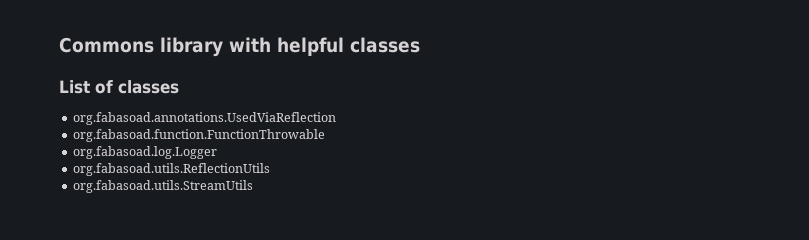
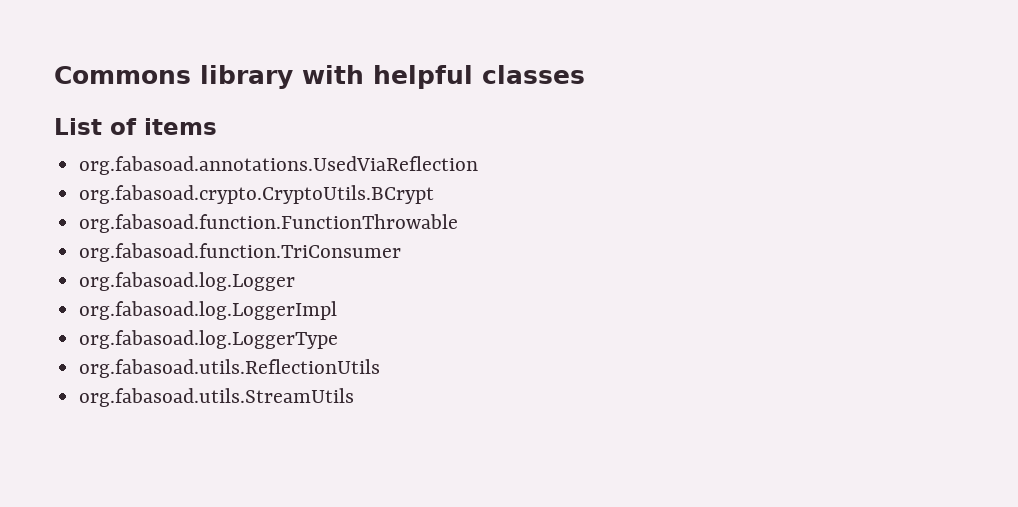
- List of classes
+ List of items
+ org.fabasoad.crypto.CryptoUtils.BCrypt
+ org.fabasoad.function.TriConsumer
+ org.fabasoad.log.LoggerImpl
+ org.fabasoad.log.LoggerType

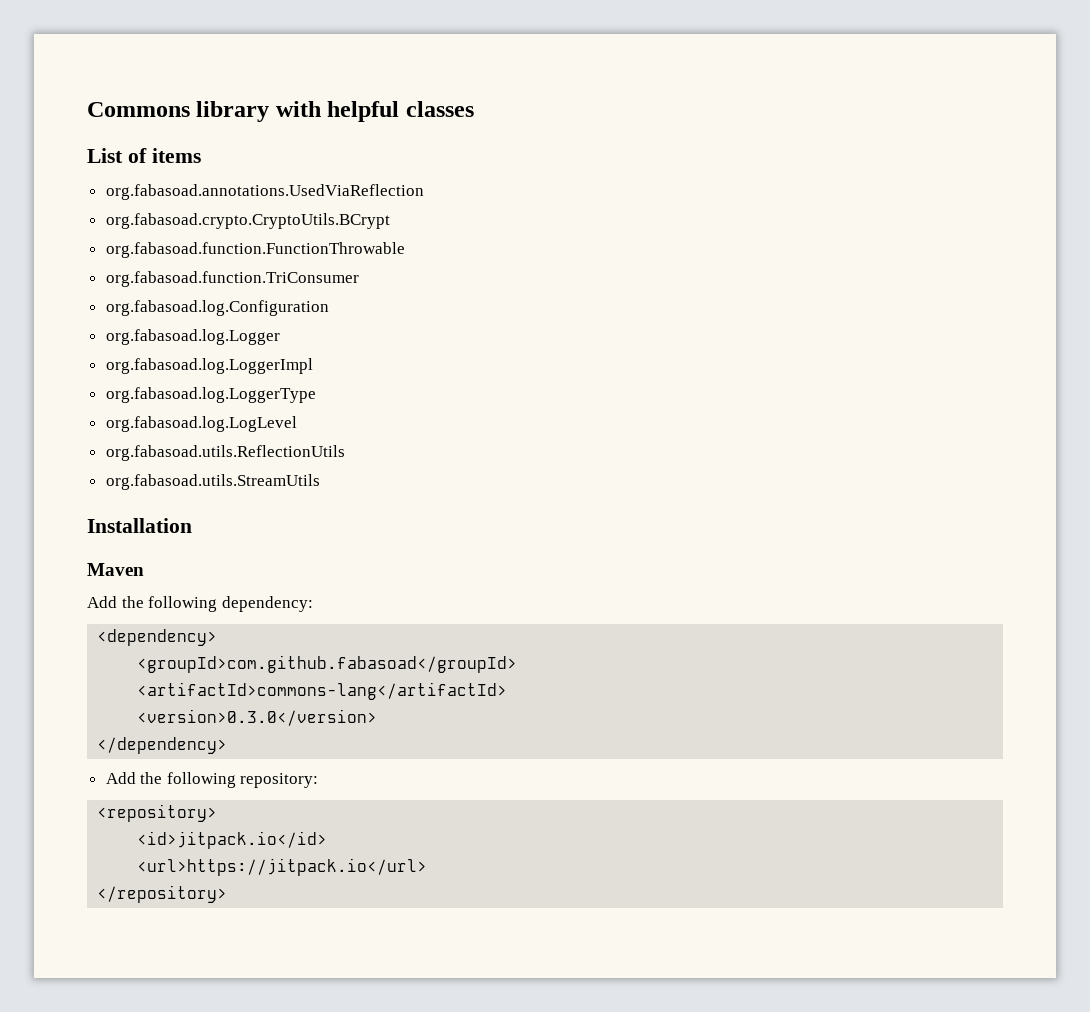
+ org.fabasoad.log.Configuration
+ org.fabasoad.log.LogLevel
+ Installation
+ Maven
+ Add the following dependency:
+ <dependency>
+ <groupId>com.github.fabasoad</groupId>
+ <artifactId>commons-lang</artifactId>
+ <version>0.3.0</version>
+ </dependency>
+ Add the following repository:
+ <repository>
+ <id>jitpack.io</id>
+ <url>https://jitpack.io</url>
+ </repository>

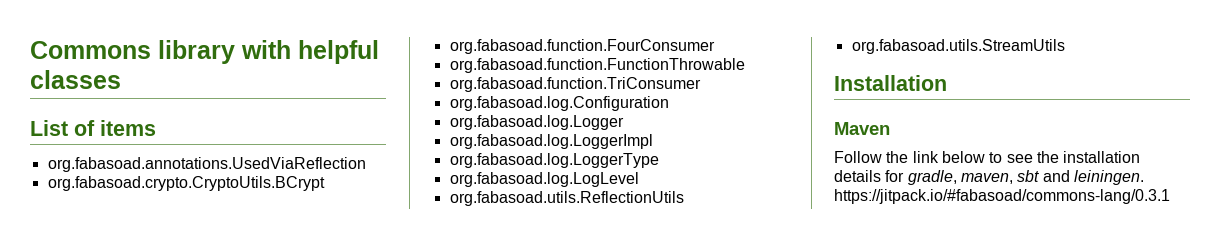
+ org.fabasoad.function.FourConsumer
- Add the following dependency:
- <dependency>
- <groupId>com.github.fabasoad</groupId>
- <artifactId>commons-lang</artifactId>
- <version>0.3.0</version>
- </dependency>
- Add the following repository:
- <repository>
- <id>jitpack.io</id>
- <url>https://jitpack.io</url>
- </repository>
+ Follow the link below to see the installation details for gradle, maven, sbt and leiningen. https://jitpack.io/#fabasoad/commons-lang/0.3.1

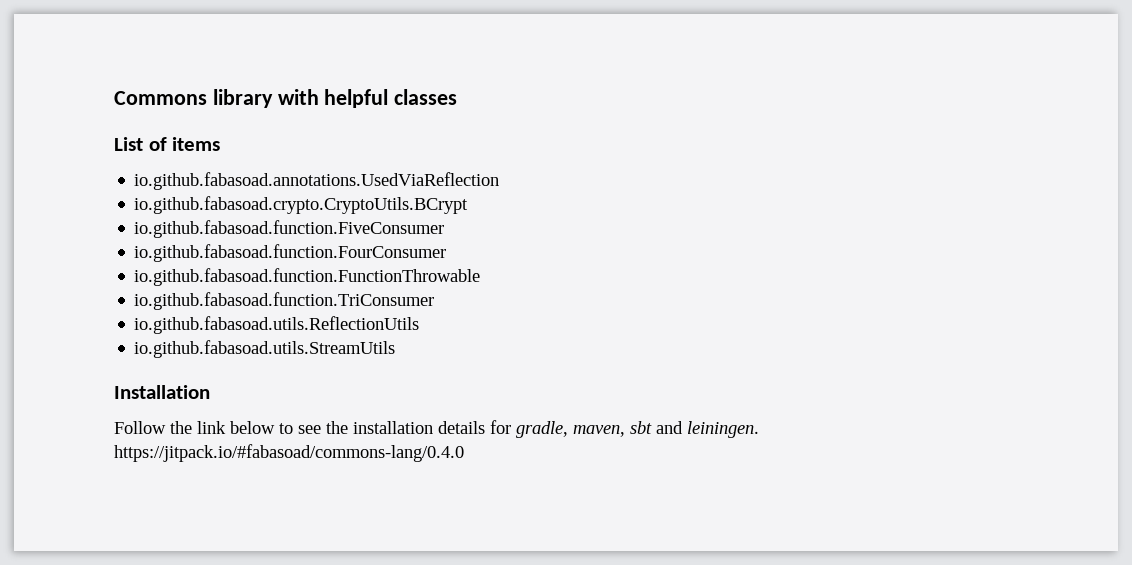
- org.fabasoad.annotations.UsedViaReflection
- org.fabasoad.crypto.CryptoUtils.BCrypt
- org.fabasoad.function.FourConsumer
- org.fabasoad.function.FunctionThrowable
- org.fabasoad.function.TriConsumer
- org.fabasoad.log.Configuration
- org.fabasoad.log.Logger
- org.fabasoad.log.LoggerImpl
- org.fabasoad.log.LoggerType
- org.fabasoad.log.LogLevel
- org.fabasoad.utils.ReflectionUtils
- org.fabasoad.utils.StreamUtils
+ io.github.fabasoad.annotations.UsedViaReflection
+ io.github.fabasoad.crypto.CryptoUtils.BCrypt
+ io.github.fabasoad.function.FiveConsumer
+ io.github.fabasoad.function.FourConsumer
+ io.github.fabasoad.function.FunctionThrowable
+ io.github.fabasoad.function.TriConsumer
+ io.github.fabasoad.utils.ReflectionUtils
+ io.github.fabasoad.utils.StreamUtils
- Maven
- Follow the link below to see the installation details for gradle, maven, sbt and leiningen. https://jitpack.io/#fabasoad/commons-lang/0.3.1
+ Follow the link below to see the installation details for gradle, maven, sbt and leiningen. https://jitpack.io/#fabasoad/commons-lang/0.4.0

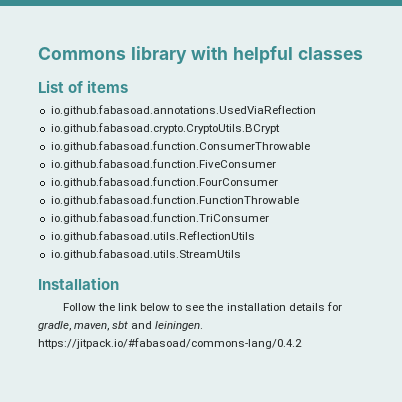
+ io.github.fabasoad.function.ConsumerThrowable
- Follow the link below to see the installation details for gradle, maven, sbt and leiningen. https://jitpack.io/#fabasoad/commons-lang/0.4.0
+ Follow the link below to see the installation details for gradle, maven, sbt and leiningen. https://jitpack.io/#fabasoad/commons-lang/0.4.2

